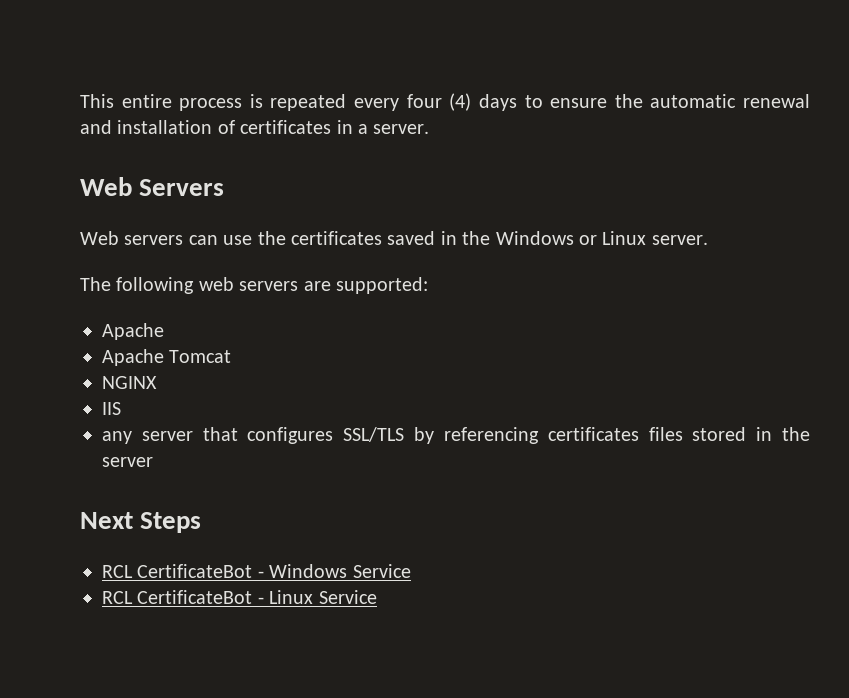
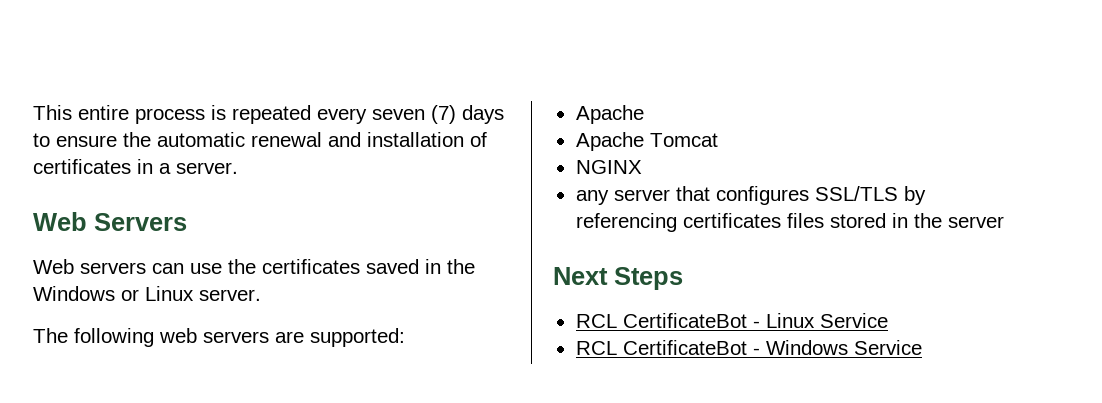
- This entire process is repeated every four (4) days to ensure the automatic renewal and installation of certificates in a server.
+ This entire process is repeated every seven (7) days to ensure the automatic renewal and installation of certificates in a server.
- IIS
- RCL CertificateBot - Windows Service
+ RCL CertificateBot - Linux Service
- RCL CertificateBot - Linux Service
+ RCL CertificateBot - Windows Service

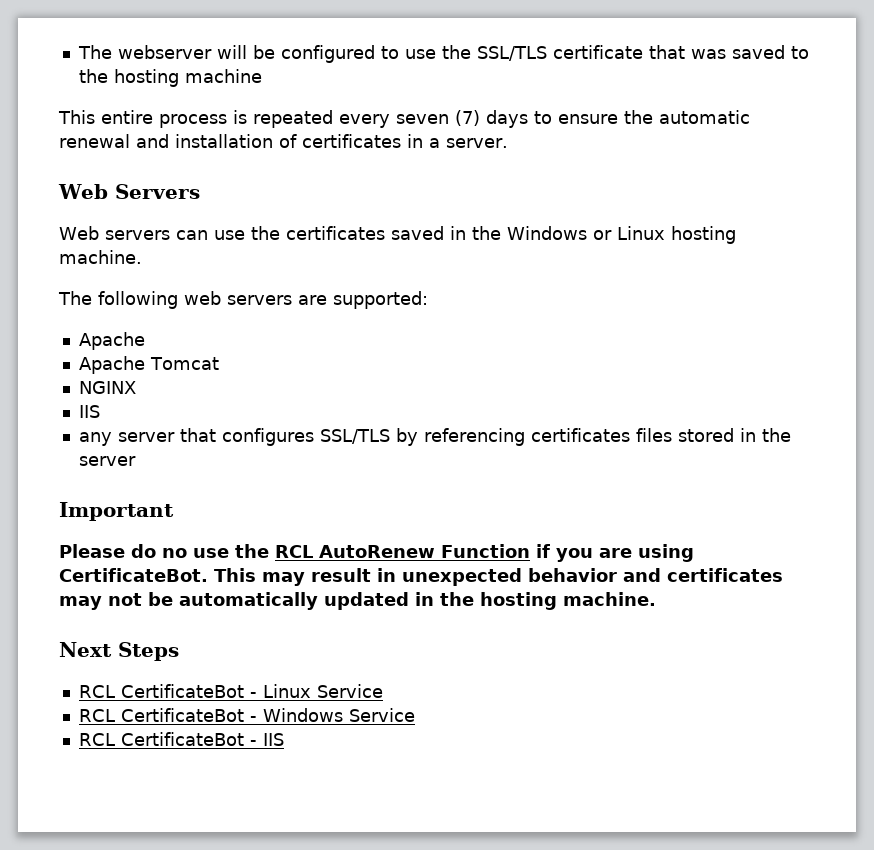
+ The webserver will be configured to use the SSL/TLS certificate that was saved to the hosting machine
- Web servers can use the certificates saved in the Windows or Linux server.
+ Web servers can use the certificates saved in the Windows or Linux hosting machine.
  NGINX
+ IIS
+ Important
+ Please do no use the RCL AutoRenew Function if you are using CertificateBot. This may result in unexpected behavior and certificates may not be automatically updated in the hosting machine.
+ RCL CertificateBot - IIS

